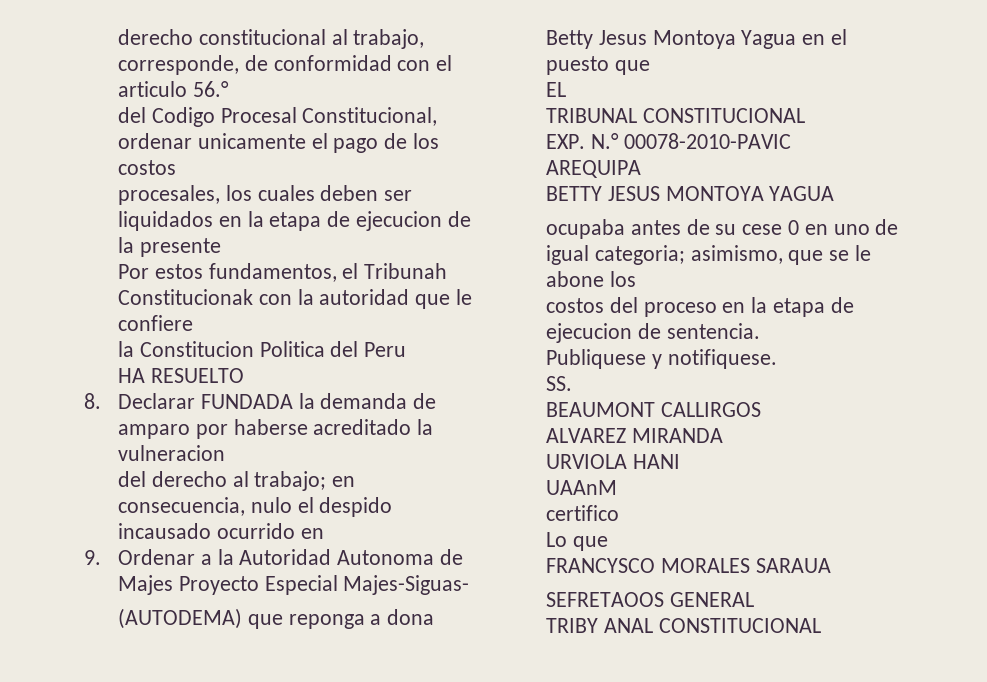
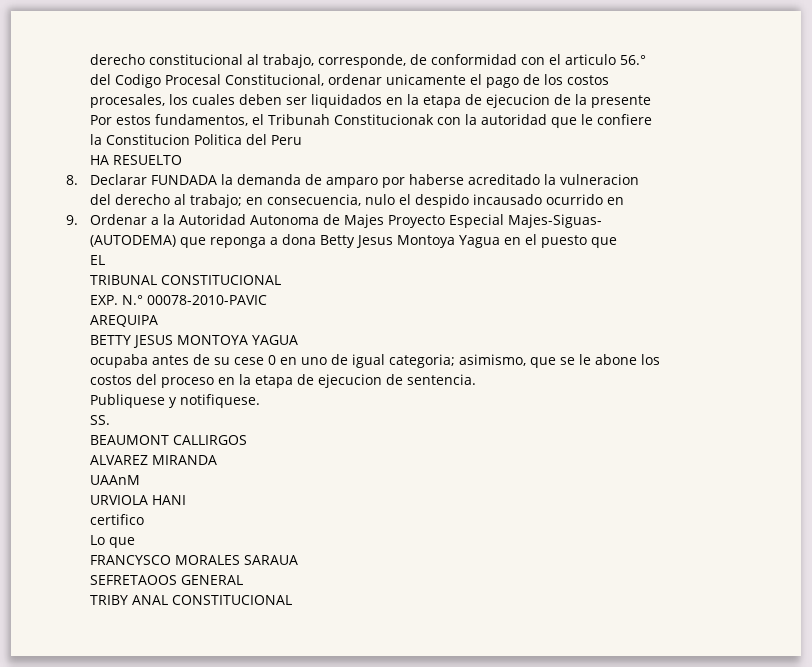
+ UAAnM
- UAAnM

